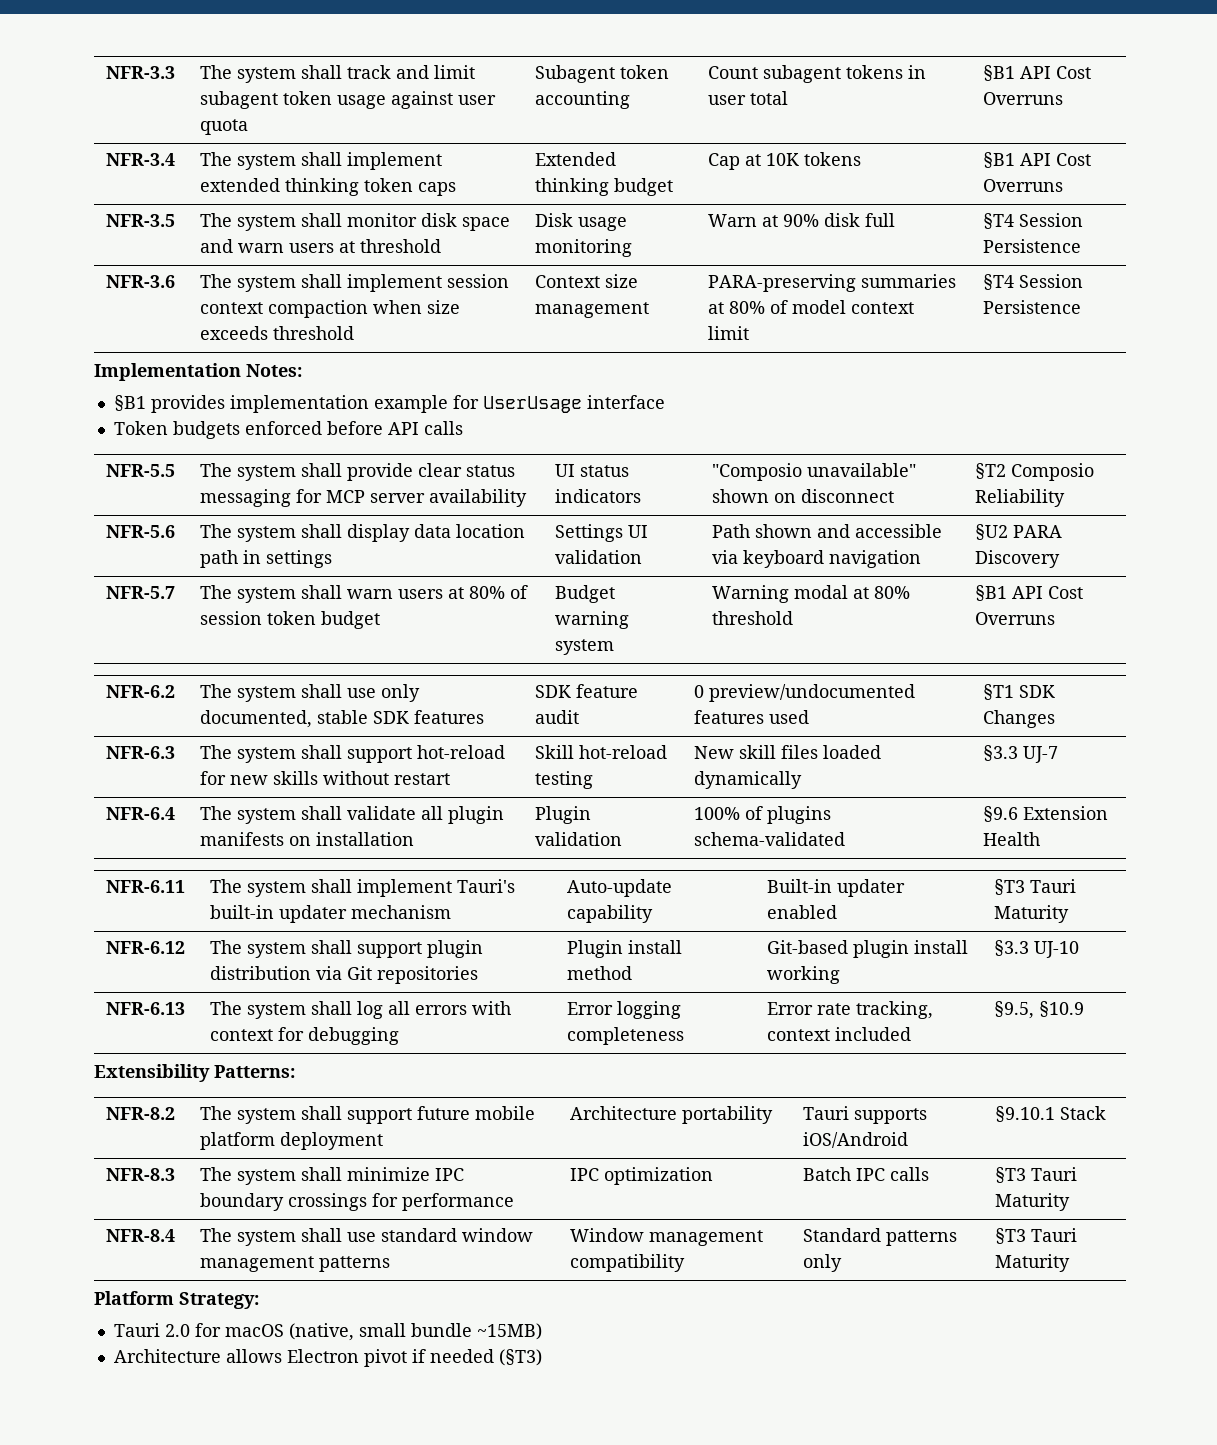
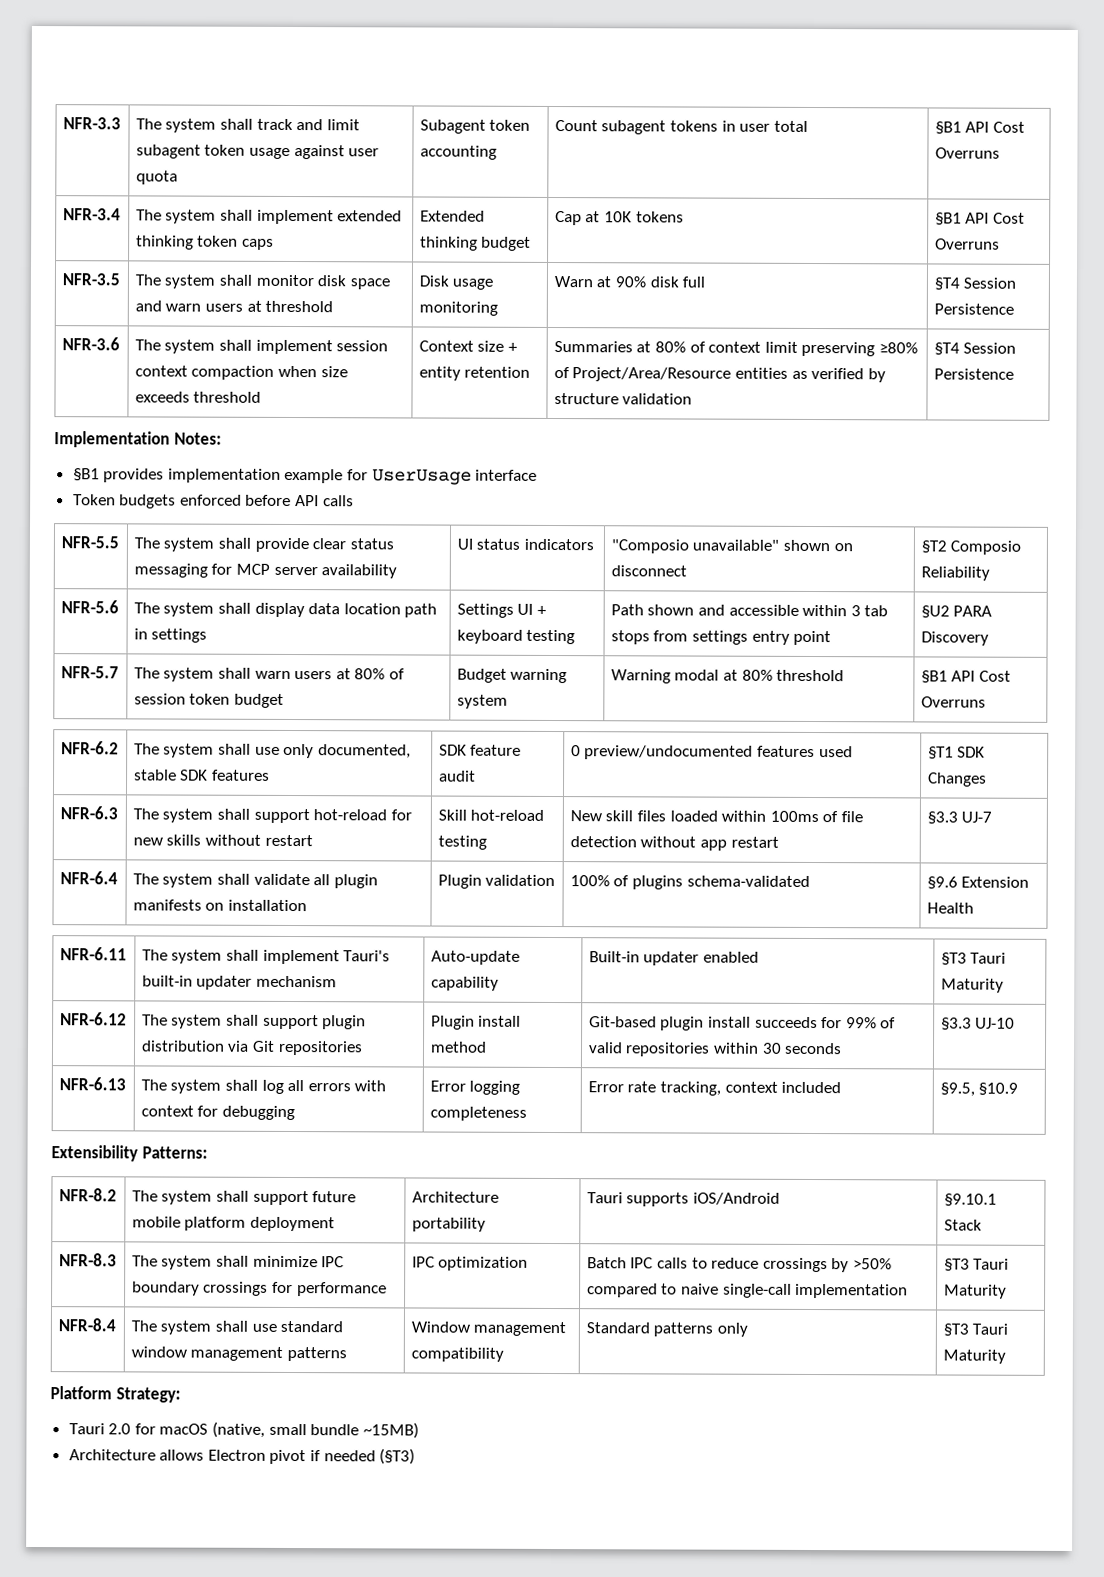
- NFR-3.6 | The system shall implement session context compaction when size exceeds threshold | Context size management | PARA-preserving summaries at 80% of model context limit | §T4 Session Persistence
+ NFR-3.6 | The system shall implement session context compaction when size exceeds threshold | Context size + entity retention | Summaries at 80% of context limit preserving ≥80% of Project/Area/Resource entities as verified by structure validation | §T4 Session Persistence
- NFR-5.6 | The system shall display data location path in settings | Settings UI validation | Path shown and accessible via keyboard navigation | §U2 PARA Discovery
+ NFR-5.6 | The system shall display data location path in settings | Settings UI + keyboard testing | Path shown and accessible within 3 tab stops from settings entry point | §U2 PARA Discovery
- NFR-6.3 | The system shall support hot-reload for new skills without restart | Skill hot-reload testing | New skill files loaded dynamically | §3.3 UJ-7
+ NFR-6.3 | The system shall support hot-reload for new skills without restart | Skill hot-reload testing | New skill files loaded within 100ms of file detection without app restart | §3.3 UJ-7
- NFR-6.12 | The system shall support plugin distribution via Git repositories | Plugin install method | Git-based plugin install working | §3.3 UJ-10
+ NFR-6.12 | The system shall support plugin distribution via Git repositories | Plugin install method | Git-based plugin install succeeds for 99% of valid repositories within 30 seconds | §3.3 UJ-10
- NFR-8.3 | The system shall minimize IPC boundary crossings for performance | IPC optimization | Batch IPC calls | §T3 Tauri Maturity
+ NFR-8.3 | The system shall minimize IPC boundary crossings for performance | IPC optimization | Batch IPC calls to reduce crossings by >50% compared to naive single-call implementation | §T3 Tauri Maturity

